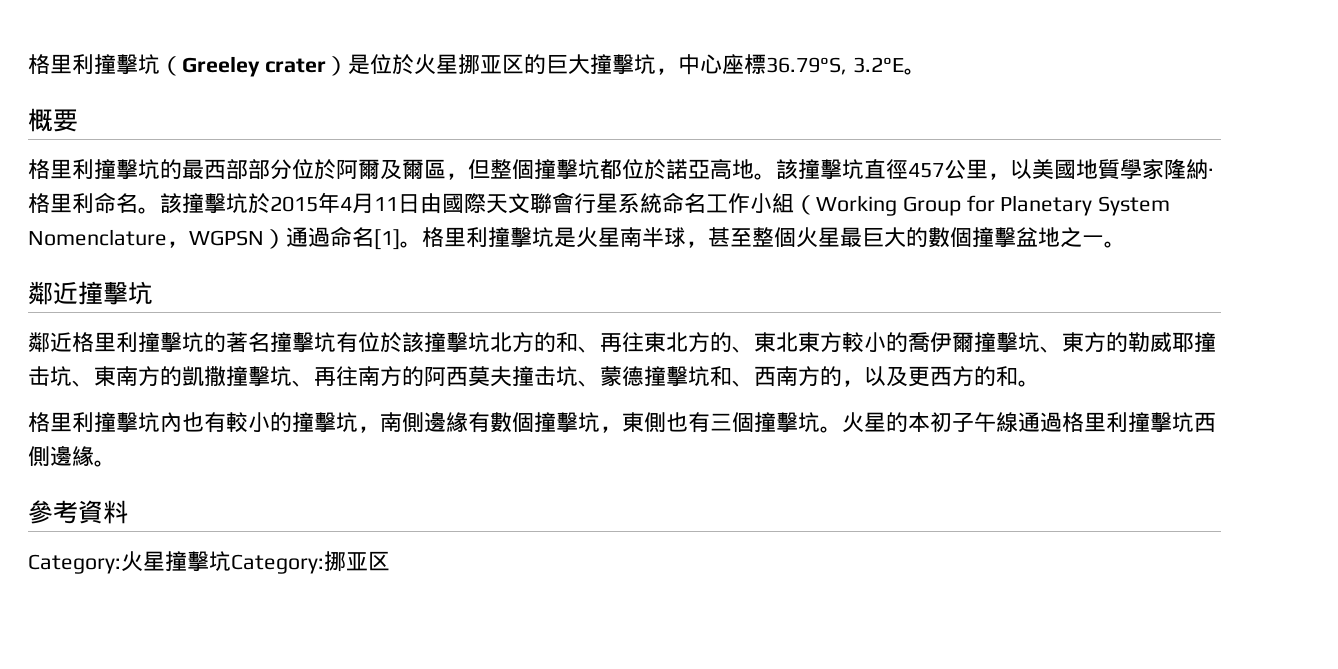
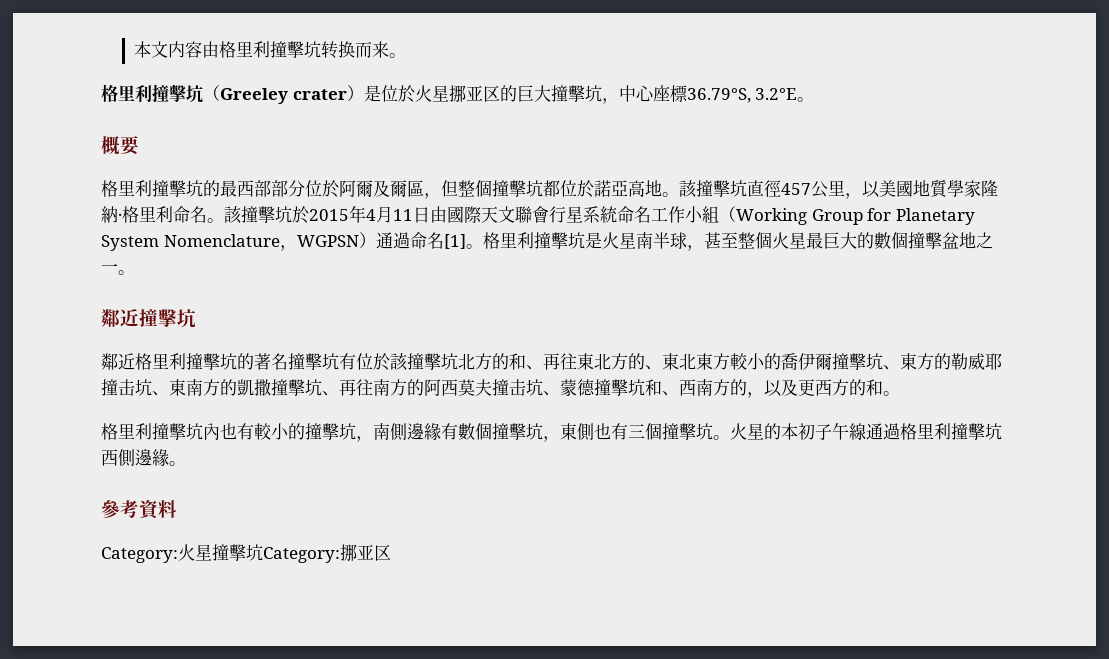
+ 本文内容由格里利撞擊坑转换而来。

